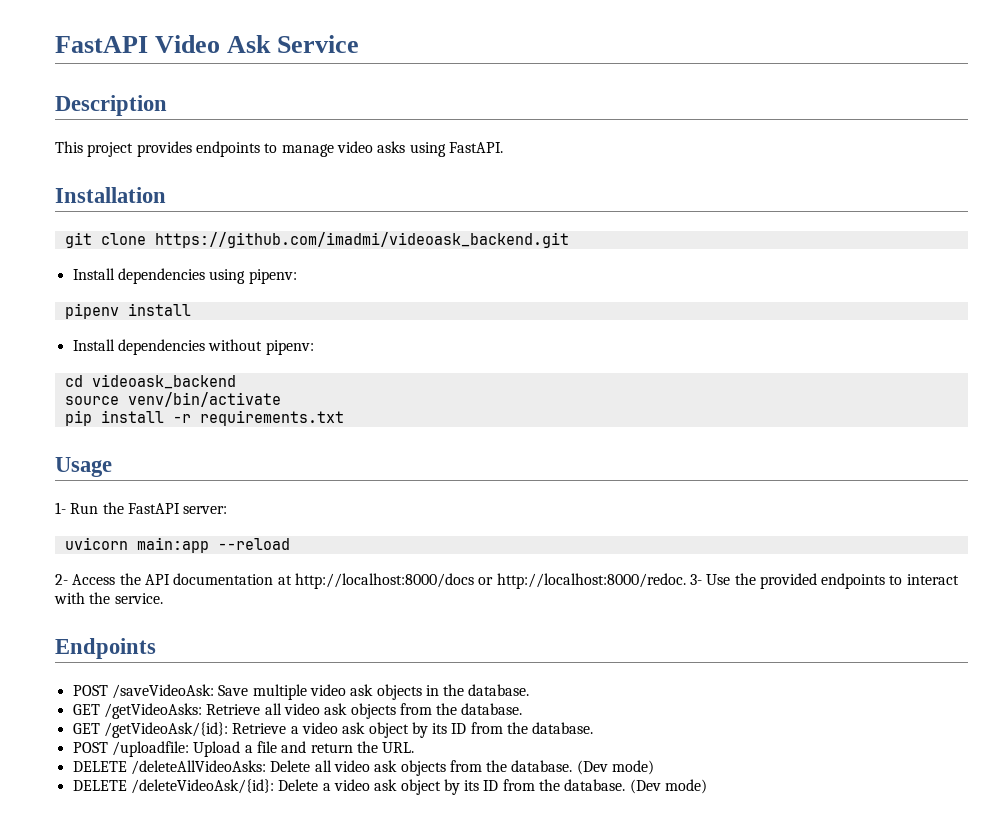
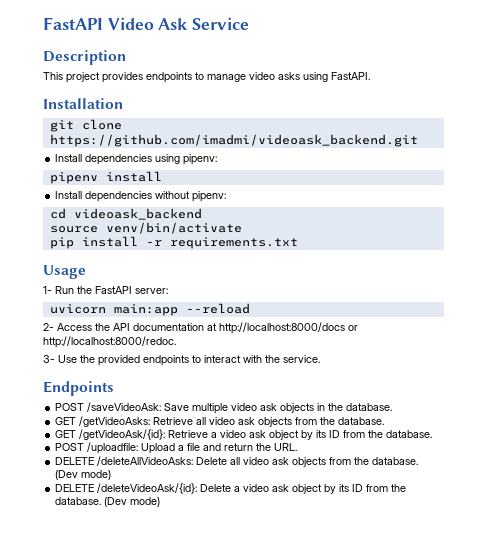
- 2- Access the API documentation at http://localhost:8000/docs or http://localhost:8000/redoc. 3- Use the provided endpoints to interact with the service.
+ 2- Access the API documentation at http://localhost:8000/docs or http://localhost:8000/redoc.
+ 3- Use the provided endpoints to interact with the service.

